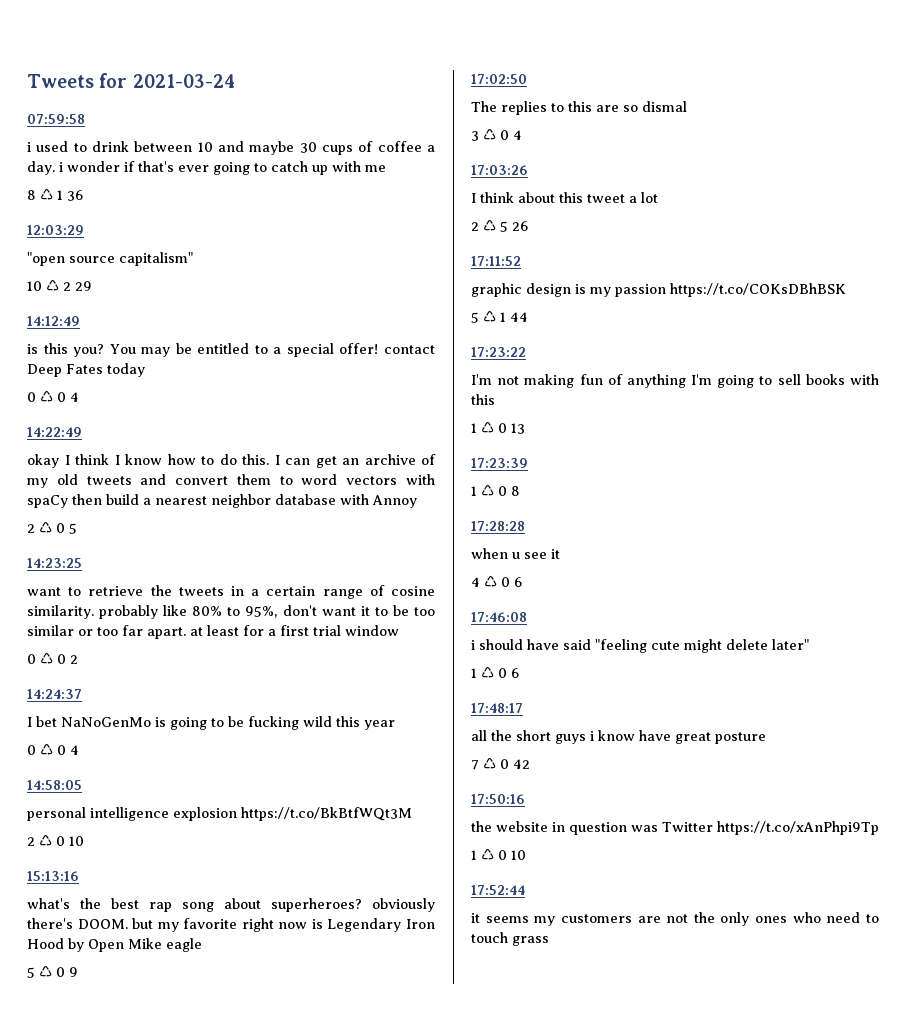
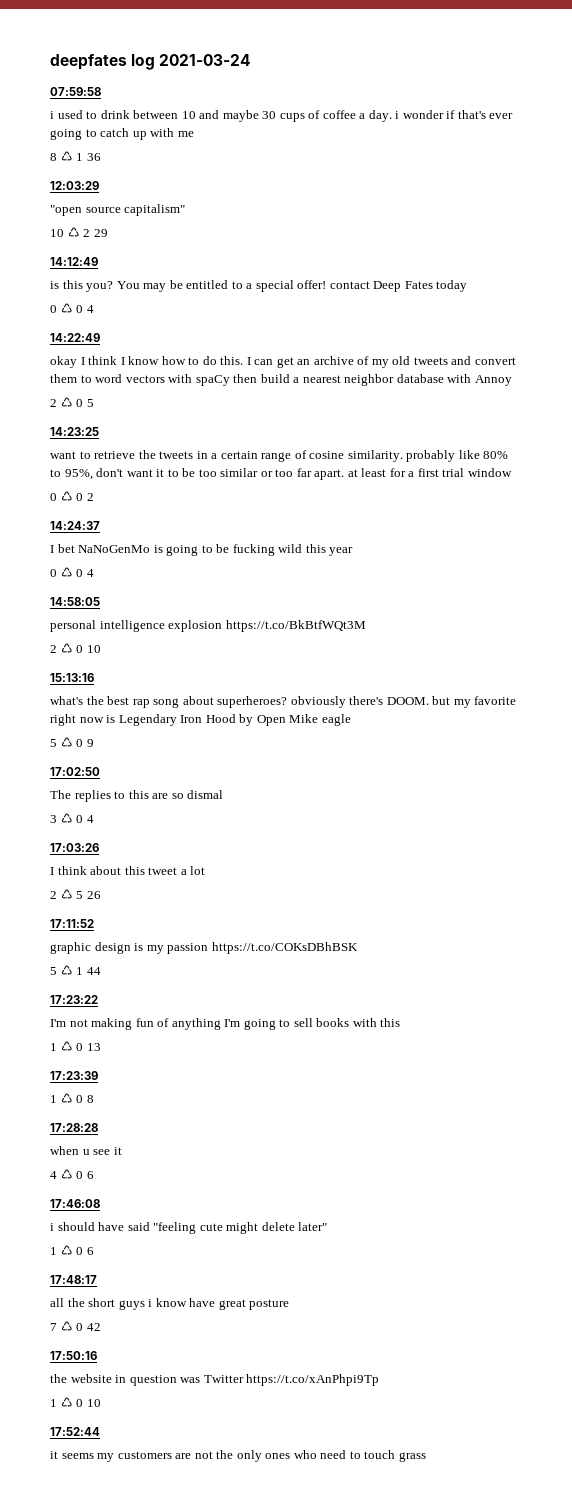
- Tweets for 2021-03-24
+ deepfates log 2021-03-24

